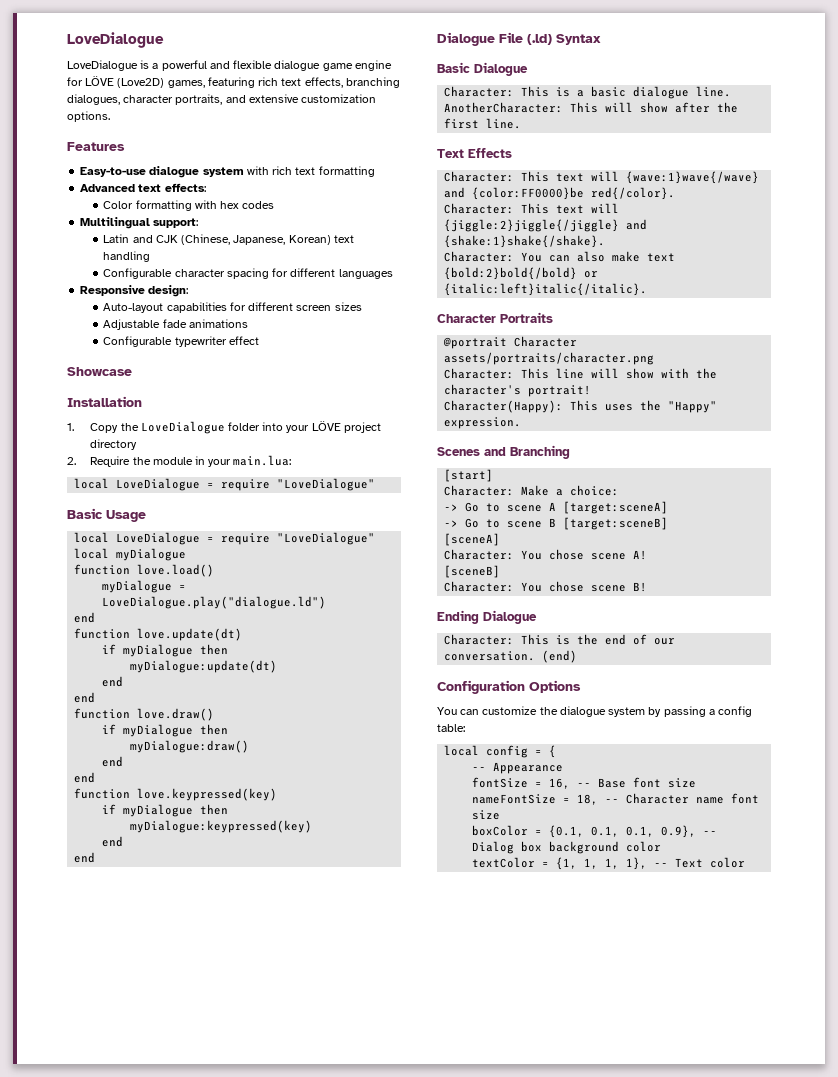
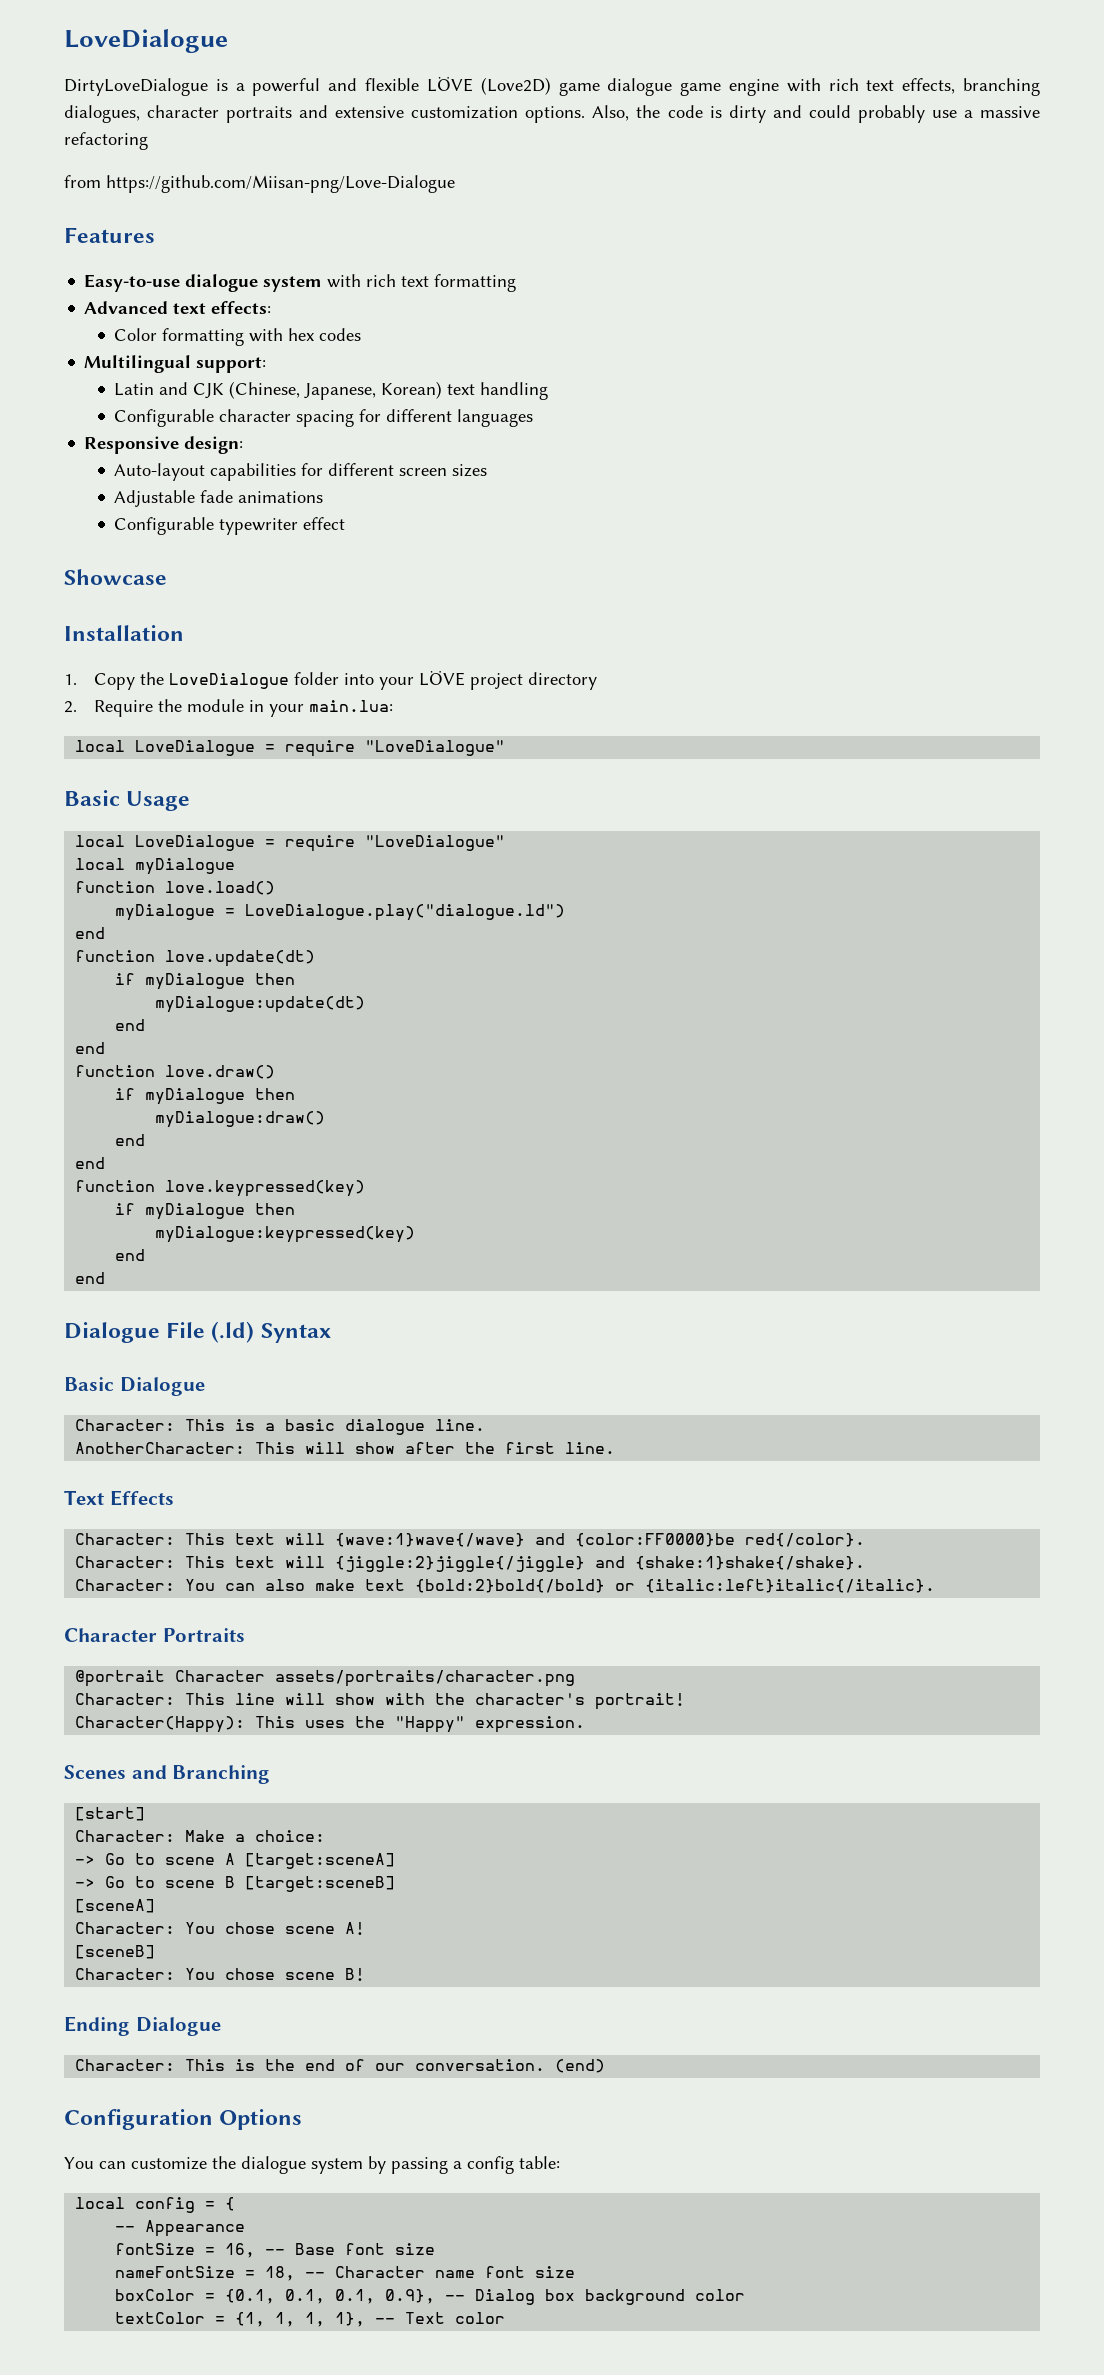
- LoveDialogue is a powerful and flexible dialogue game engine for LÖVE (Love2D) games, featuring rich text effects, branching dialogues, character portraits, and extensive customization options.
+ DirtyLoveDialogue is a powerful and flexible LÖVE (Love2D) game dialogue game engine with rich text effects, branching dialogues, character portraits and extensive customization options. Also, the code is dirty and could probably use a massive refactoring
+ from https://github.com/Miisan-png/Love-Dialogue

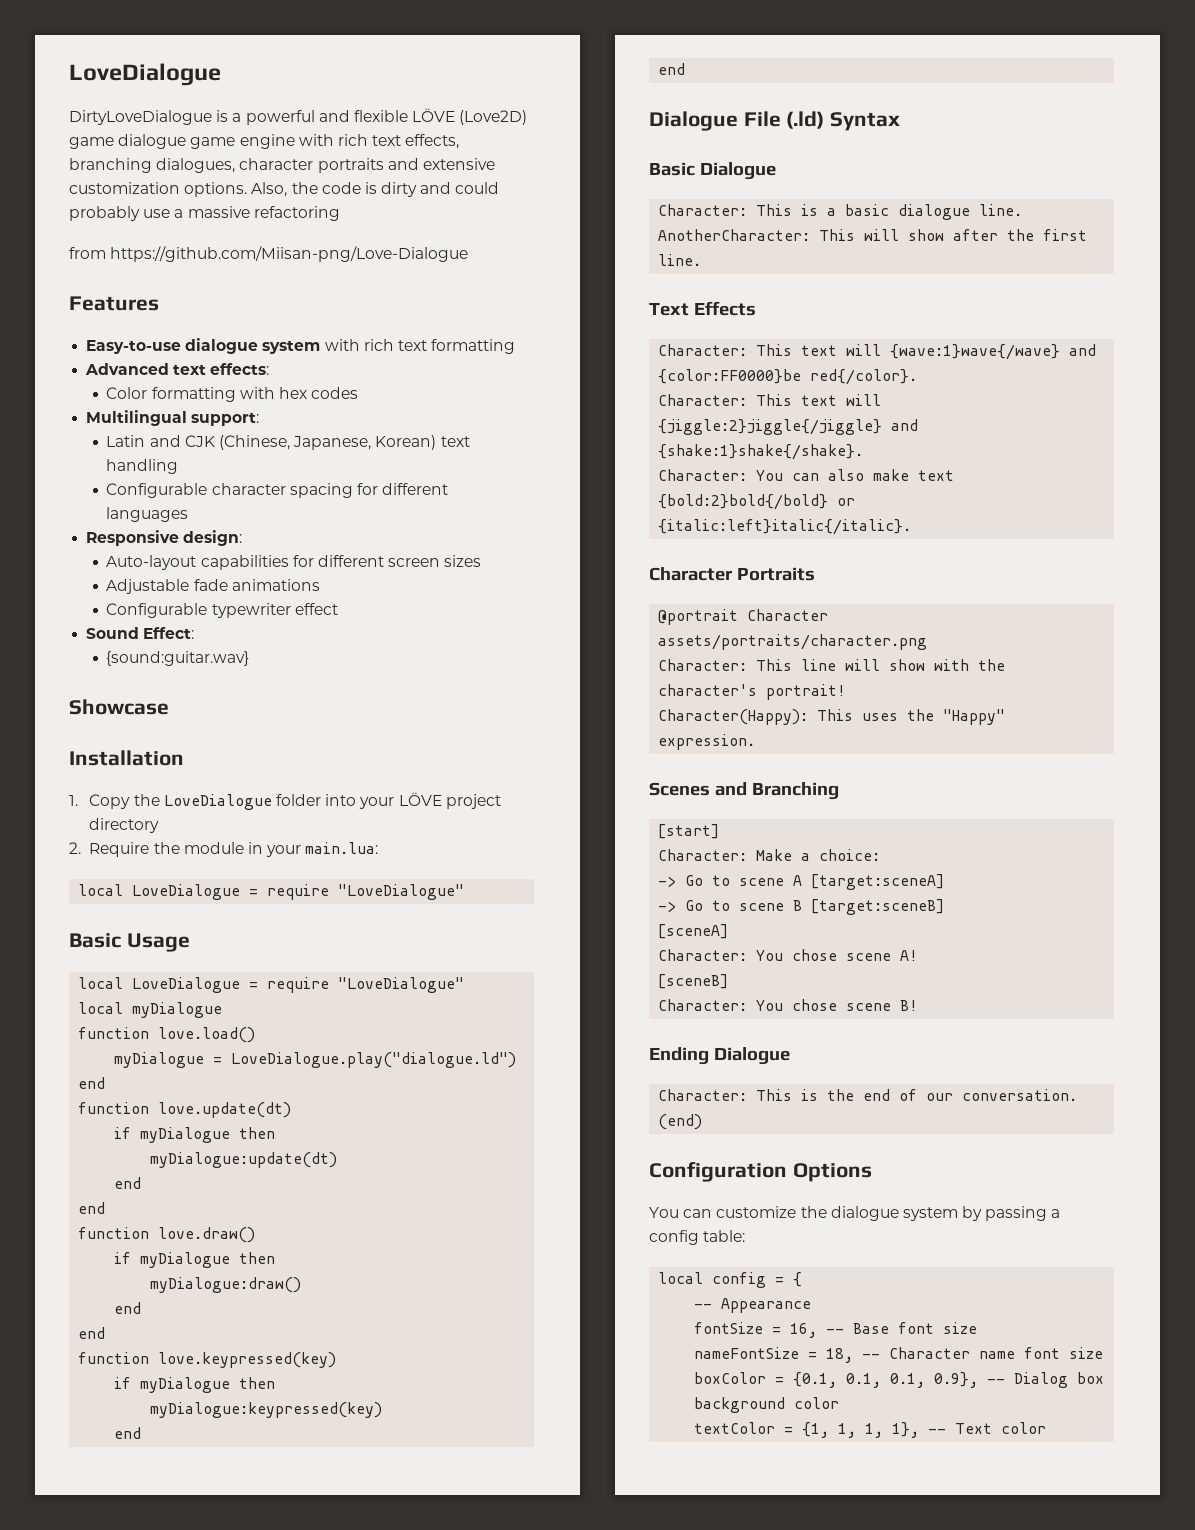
+ Sound Effect:
+ {sound:guitar.wav}

